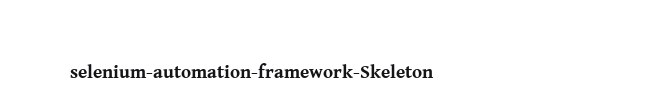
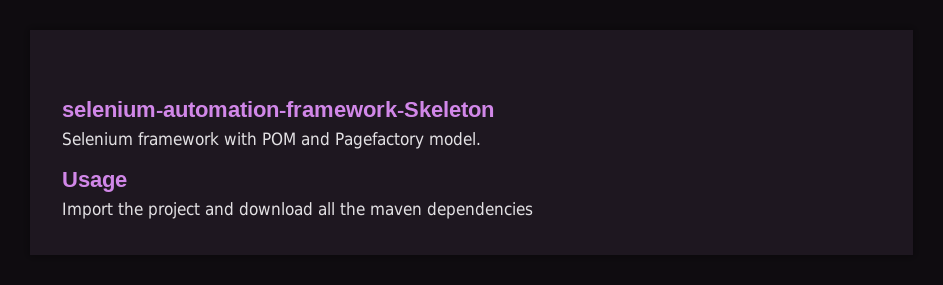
+ Selenium framework with POM and Pagefactory model.
+ Usage
+ Import the project and download all the maven dependencies

